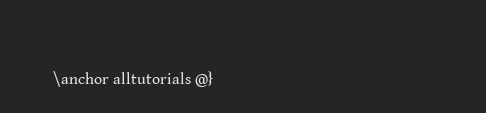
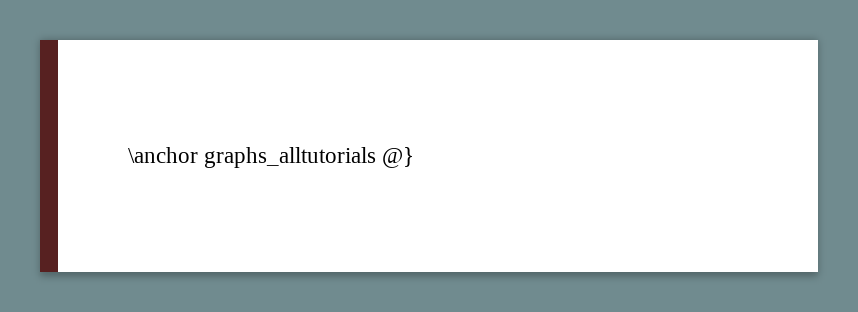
- \anchor alltutorials @}
+ \anchor graphs_alltutorials @}

